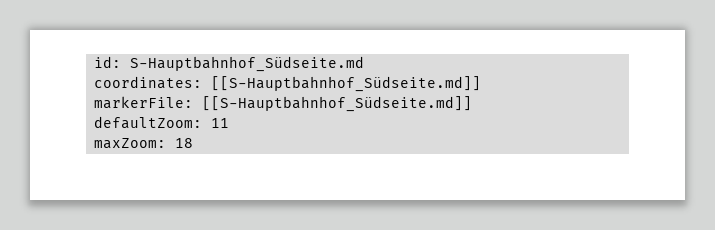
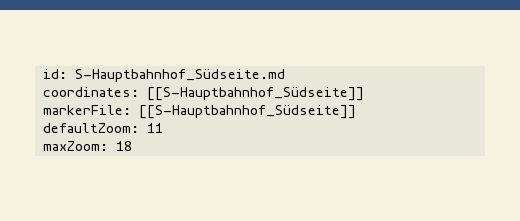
- coordinates: [[S-Hauptbahnhof_Südseite.md]]
+ coordinates: [[S-Hauptbahnhof_Südseite]]
- markerFile: [[S-Hauptbahnhof_Südseite.md]]
+ markerFile: [[S-Hauptbahnhof_Südseite]]

